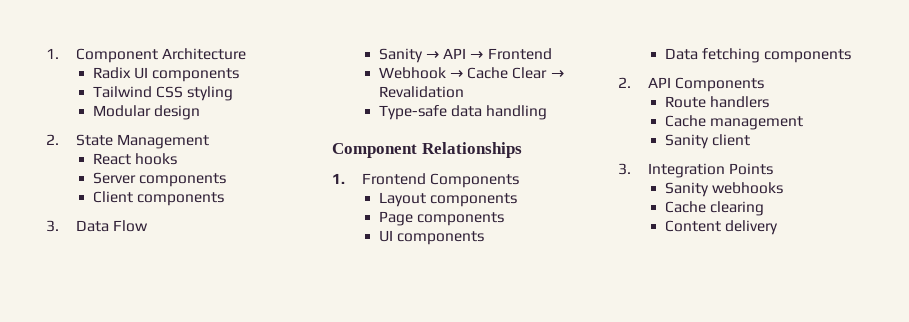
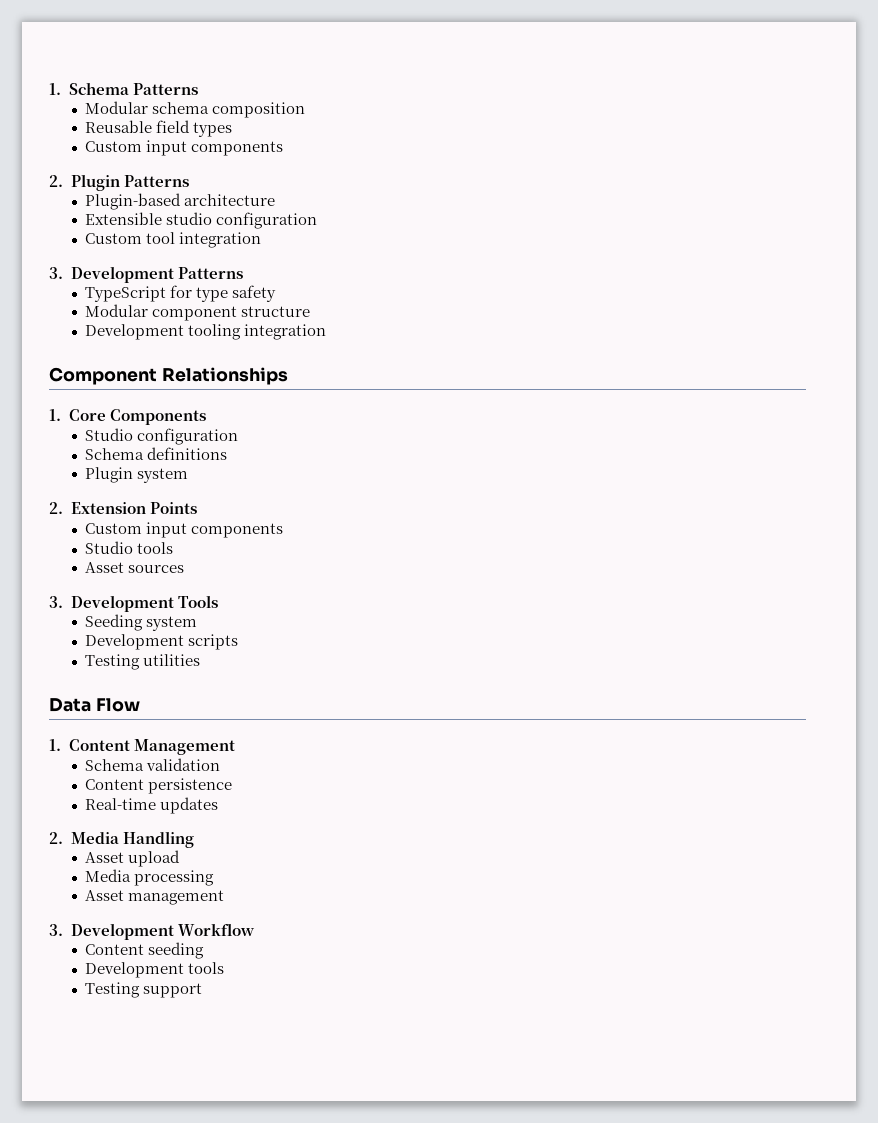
- 1. Component Architecture
- Radix UI components
- Tailwind CSS styling
- Modular design
- 2. State Management
- React hooks
- Server components
- Client components
- 3. Data Flow
- Sanity → API → Frontend
- Webhook → Cache Clear → Revalidation
- Type-safe data handling
+ 1. Schema Patterns
+ Modular schema composition
+ Reusable field types
+ Custom input components
+ 2. Plugin Patterns
+ Plugin-based architecture
+ Extensible studio configuration
+ Custom tool integration
+ 3. Development Patterns
+ TypeScript for type safety
+ Modular component structure
+ Development tooling integration
- 1. Frontend Components
- Layout components
- Page components
- UI components
- Data fetching components
- 2. API Components
- Route handlers
- Cache management
+ 1. Core Components
+ Studio configuration
+ Schema definitions
+ Plugin system
+ 2. Extension Points
+ Custom input components
+ Studio tools
+ Asset sources
+ 3. Development Tools
+ Seeding system
+ Development scripts
+ Testing utilities
+ Data Flow
+ 1. Content Management
+ Schema validation
+ Content persistence
+ Real-time updates
+ 2. Media Handling
+ Asset upload
+ Media processing
+ Asset management
- Sanity client
- 3. Integration Points
- Sanity webhooks
- Cache clearing
- Content delivery
+ 3. Development Workflow
+ Content seeding
+ Development tools
+ Testing support

